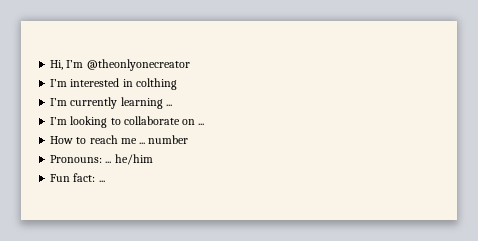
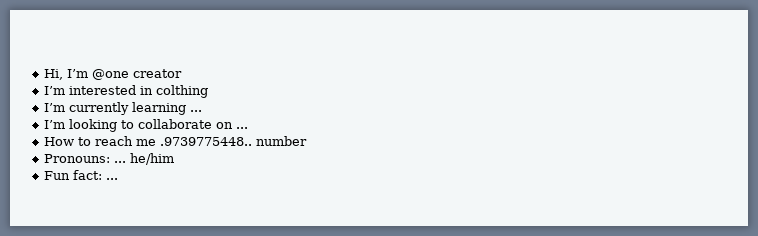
- Hi, I’m @theonlyonecreator
+ Hi, I’m @one creator
- How to reach me ... number
+ How to reach me .9739775448.. number

